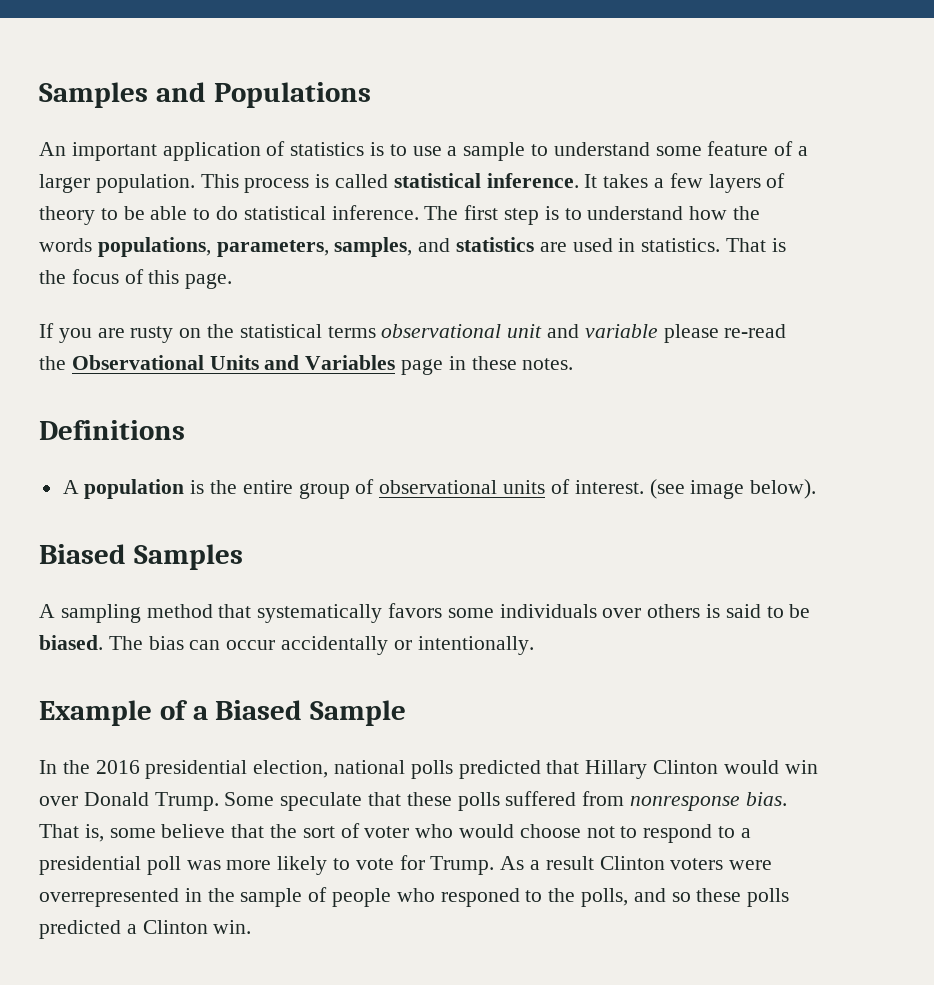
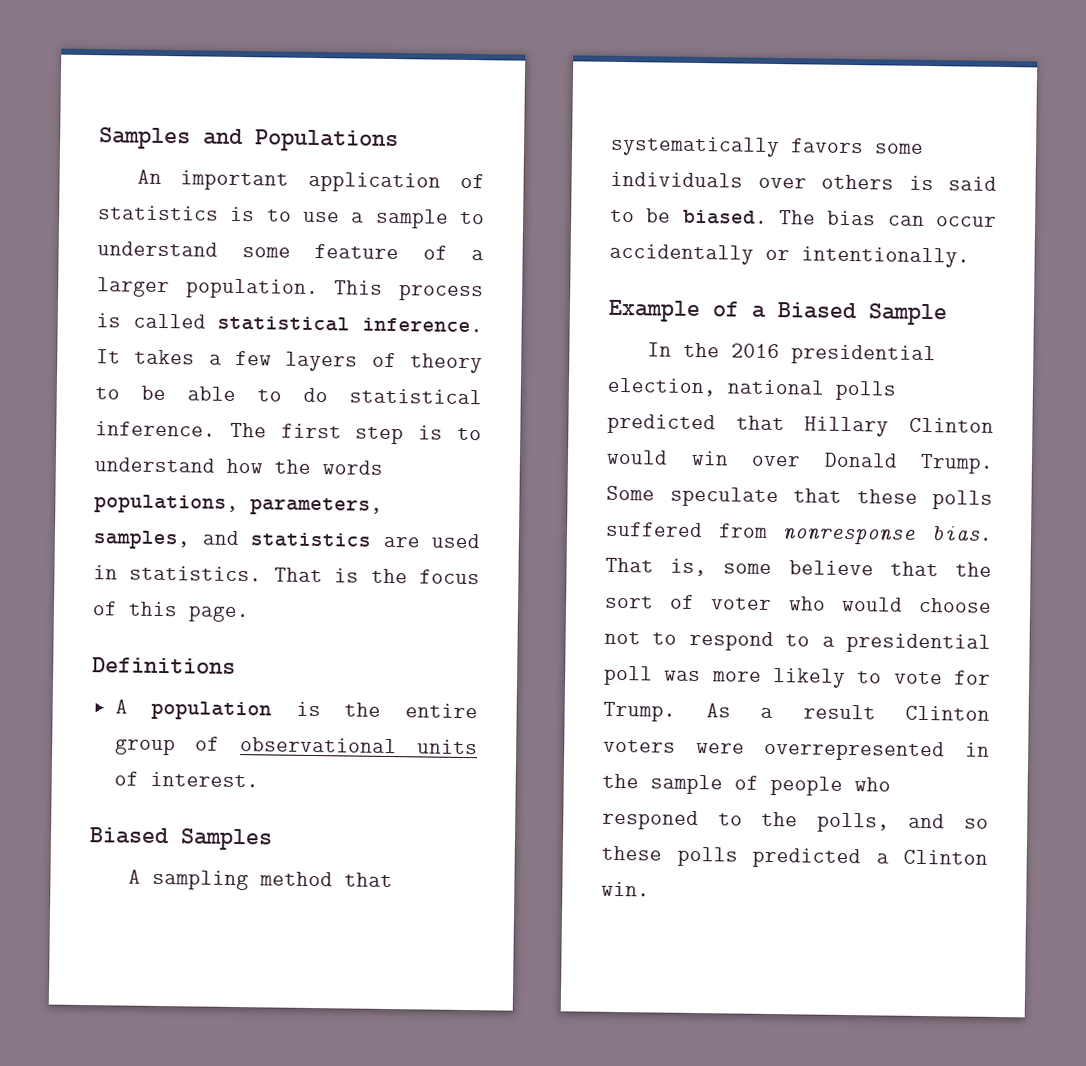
- If you are rusty on the statistical terms observational unit and variable please re-read the Observational Units and Variables page in these notes.
- (see image below).

